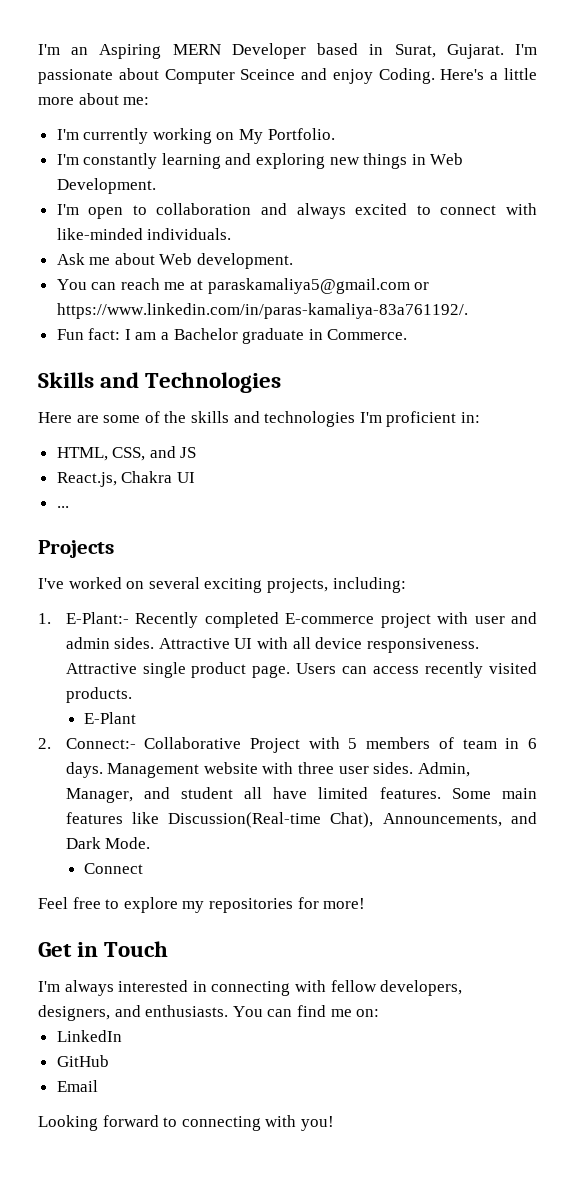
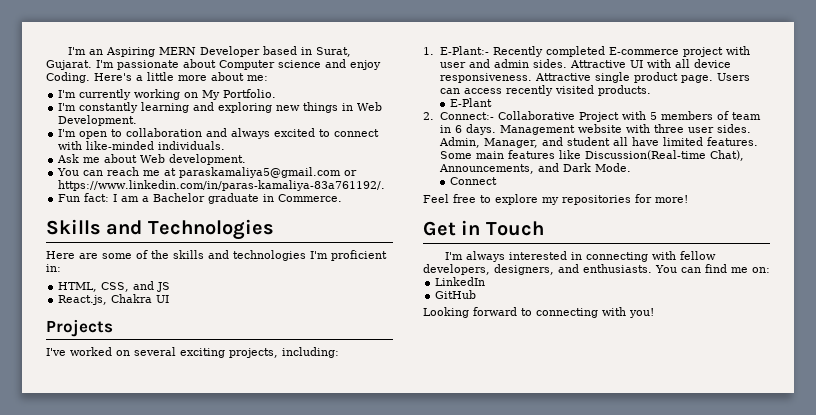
- I'm passionate about Computer Sceince and enjoy Coding.
+ I'm passionate about Computer science and enjoy Coding.
- ...
- Email

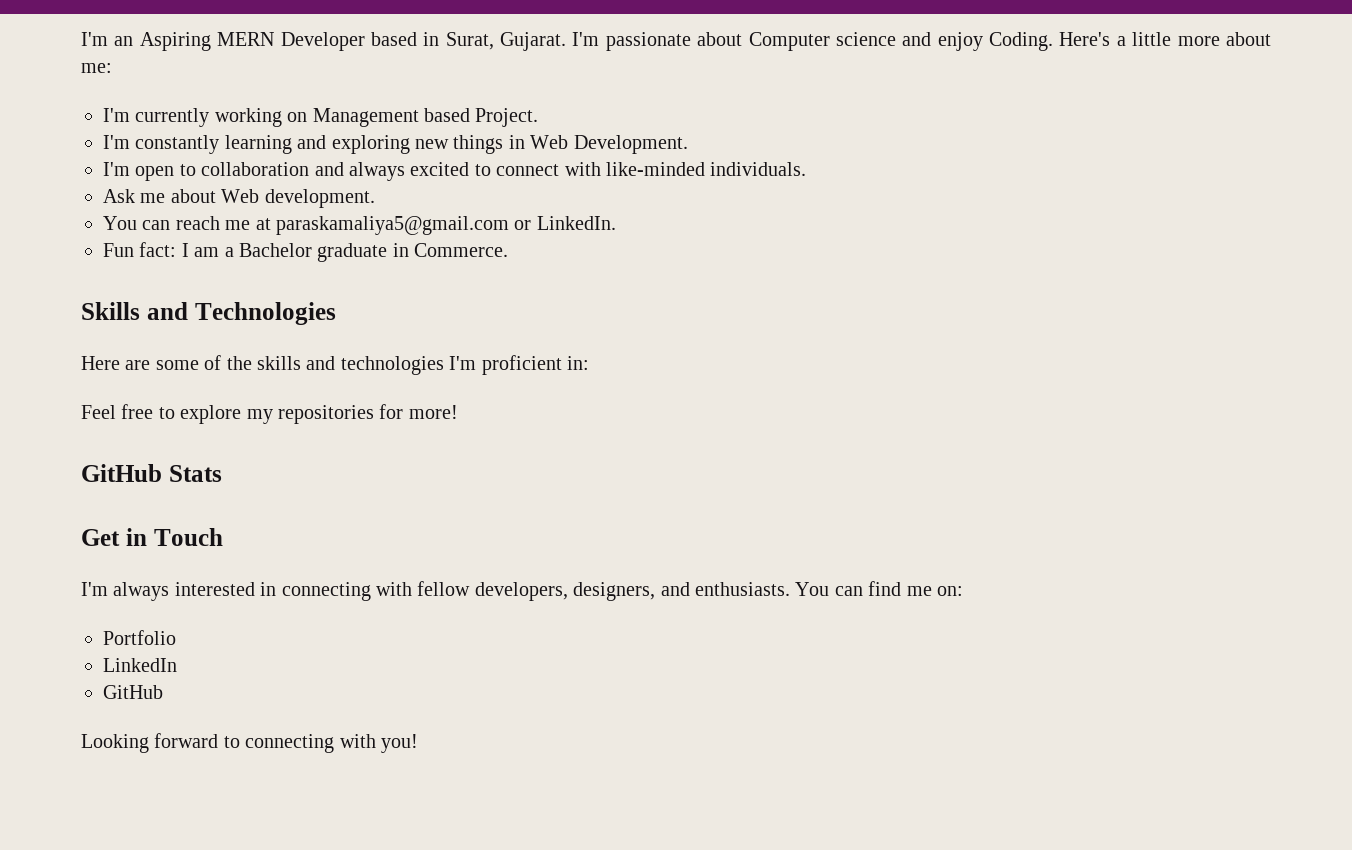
- I'm currently working on My Portfolio.
+ I'm currently working on Management based Project.
- You can reach me at paraskamaliya5@gmail.com or https://www.linkedin.com/in/paras-kamaliya-83a761192/.
+ You can reach me at paraskamaliya5@gmail.com or LinkedIn.
- HTML, CSS, and JS
- React.js, Chakra UI
- Projects
- I've worked on several exciting projects, including:
- 1. E-Plant:- Recently completed E-commerce project with user and admin sides. Attractive UI with all device responsiveness. Attractive single product page. Users can access recently visited products.
- E-Plant
- 2. Connect:- Collaborative Project with 5 members of team in 6 days. Management website with three user sides. Admin, Manager, and student all have limited features. Some main features like Discussion(Real-time Chat), Announcements, and Dark Mode.
- Connect
+ GitHub Stats
+ Portfolio

